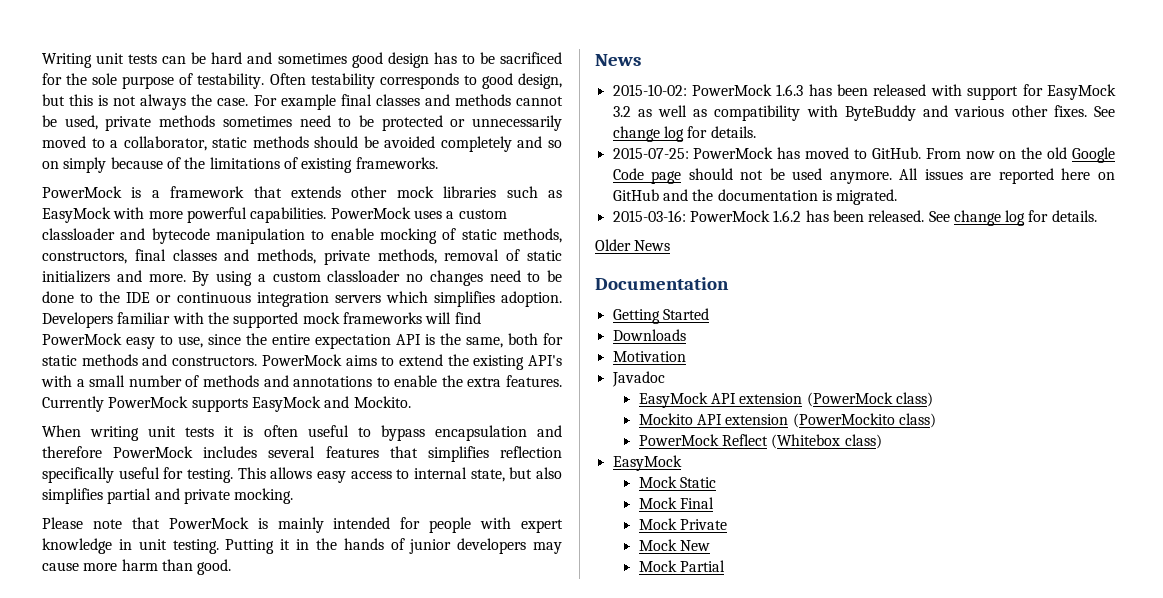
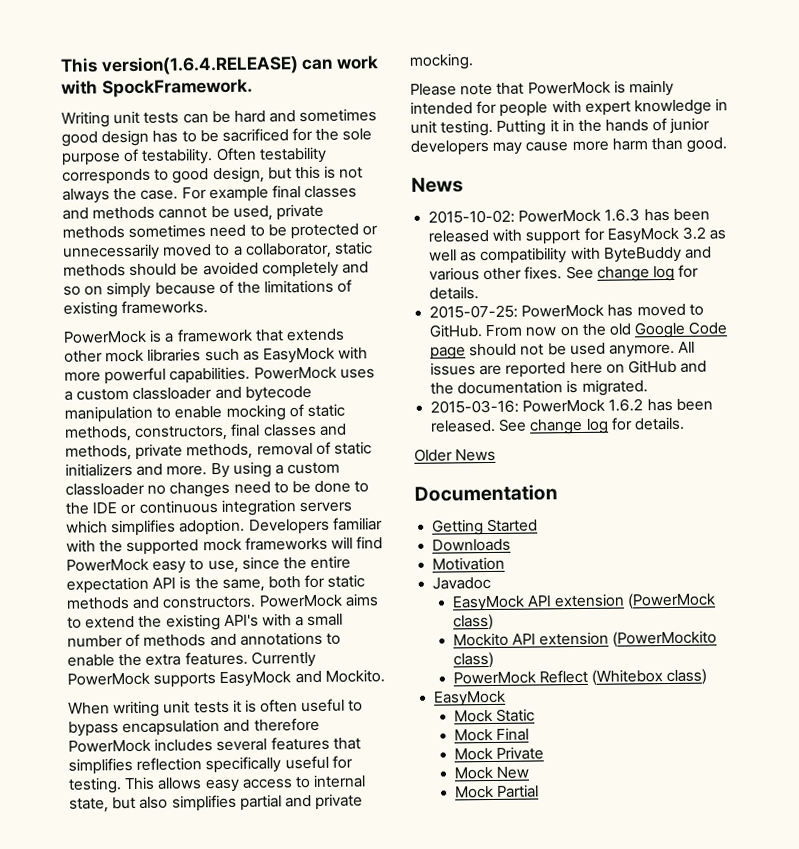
+ This version(1.6.4.RELEASE) can work with SpockFramework.

